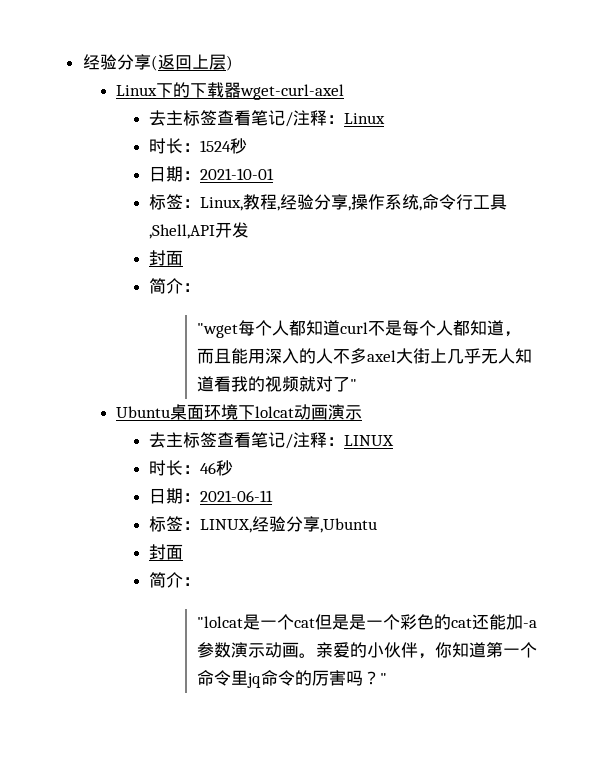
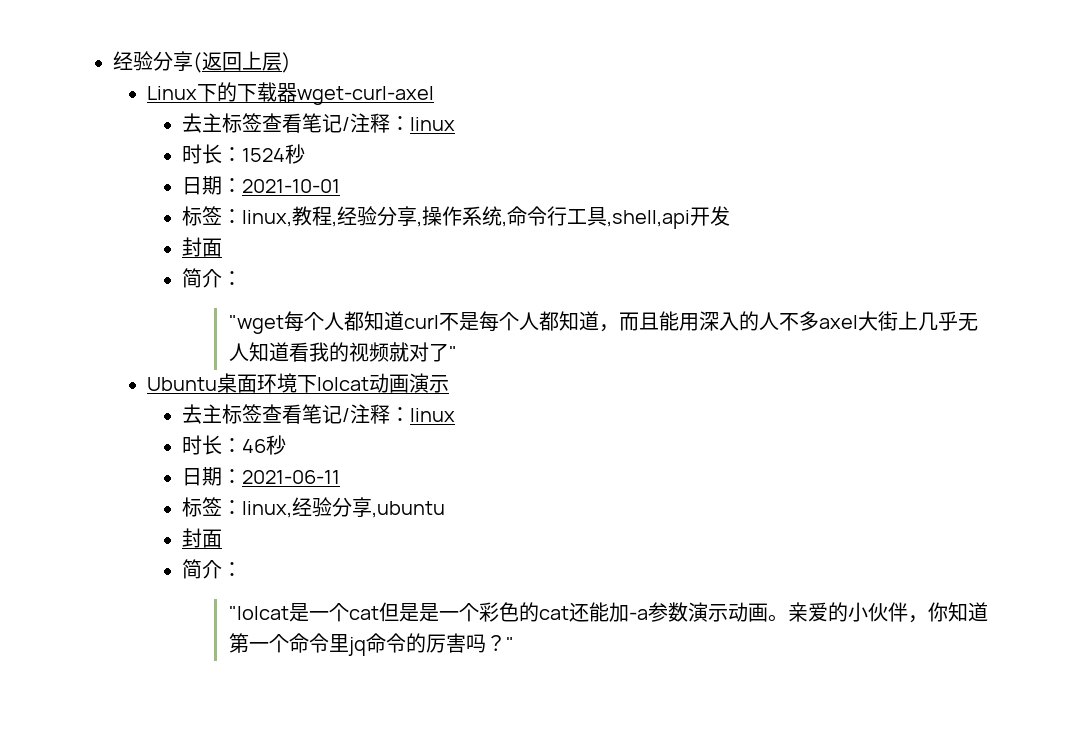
  Linux下的下载器wget-curl-axel
- 去主标签查看笔记/注释：Linux
+ 去主标签查看笔记/注释：linux
- 标签：Linux,教程,经验分享,操作系统,命令行工具,Shell,API开发
+ 标签：linux,教程,经验分享,操作系统,命令行工具,shell,api开发
  Ubuntu桌面环境下lolcat动画演示
- 去主标签查看笔记/注释：LINUX
+ 去主标签查看笔记/注释：linux
- 标签：LINUX,经验分享,Ubuntu
+ 标签：linux,经验分享,ubuntu

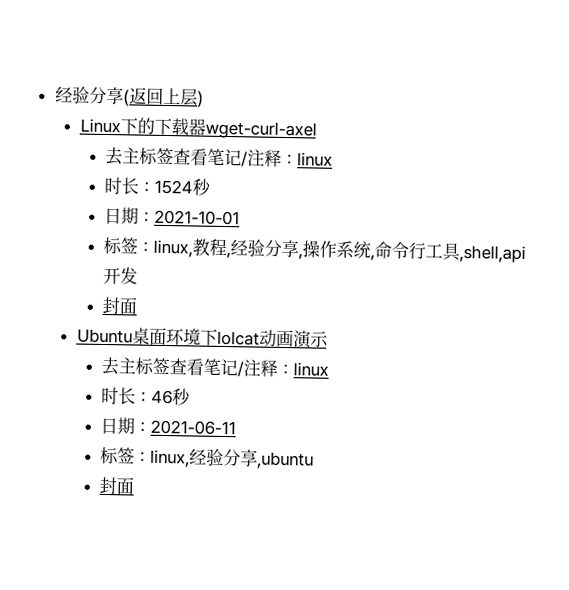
  标签：linux,教程,经验分享,操作系统,命令行工具,shell,api开发
  封面
- 简介：
- "wget每个人都知道curl不是每个人都知道，而且能用深入的人不多axel大街上几乎无人知道看我的视频就对了"
  标签：linux,经验分享,ubuntu
  封面
- 简介：
- "lolcat是一个cat但是是一个彩色的cat还能加-a参数演示动画。亲爱的小伙伴，你知道第一个命令里jq命令的厉害吗？"

